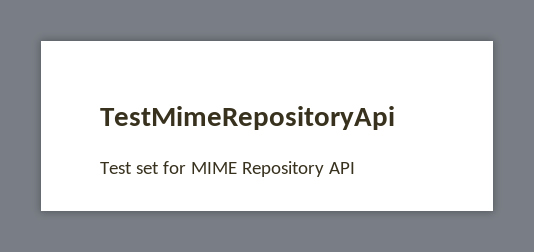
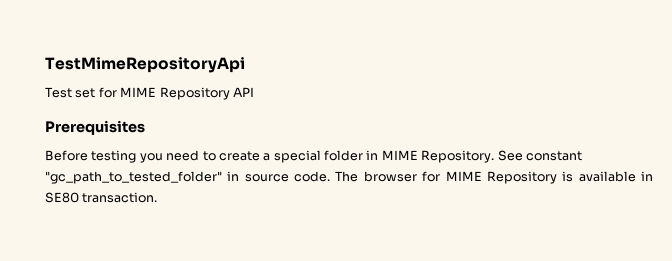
+ Prerequisites
+ Before testing you need to create a special folder in MIME Repository. See constant "gc_path_to_tested_folder" in source code. The browser for MIME Repository is available in SE80 transaction.

